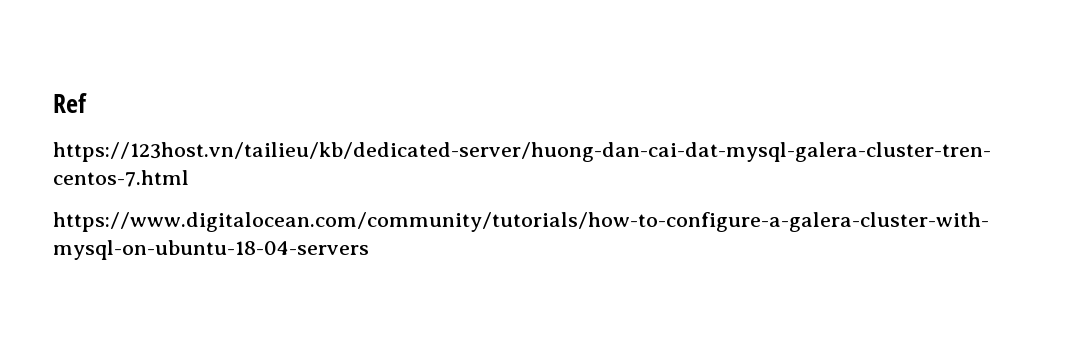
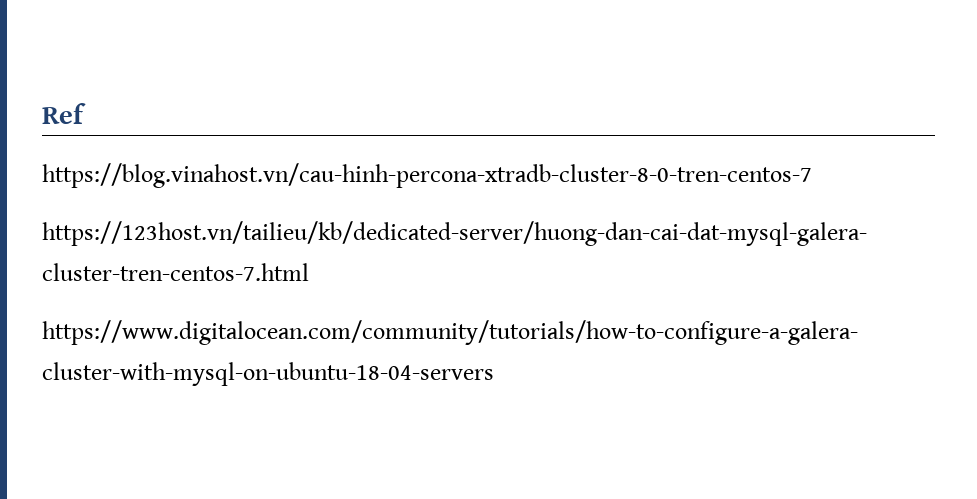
+ https://blog.vinahost.vn/cau-hinh-percona-xtradb-cluster-8-0-tren-centos-7

